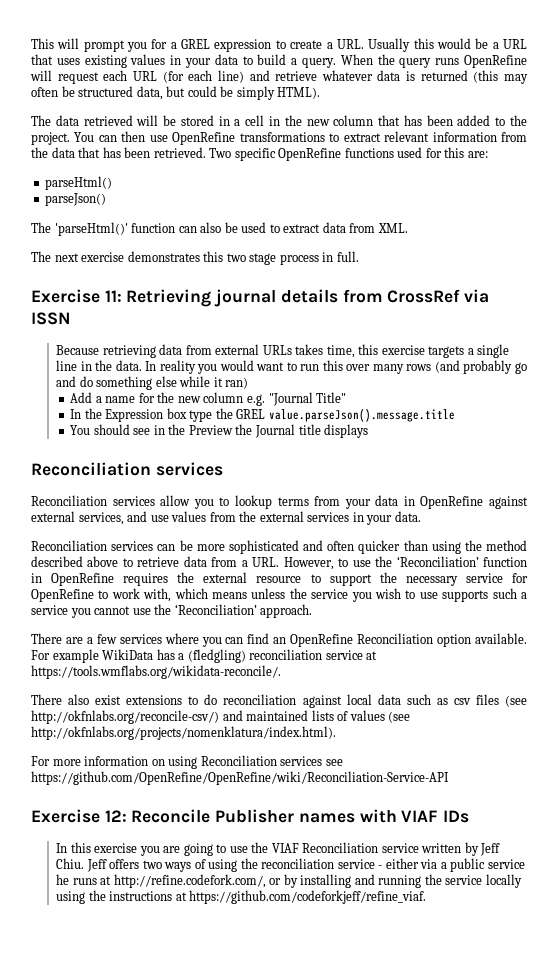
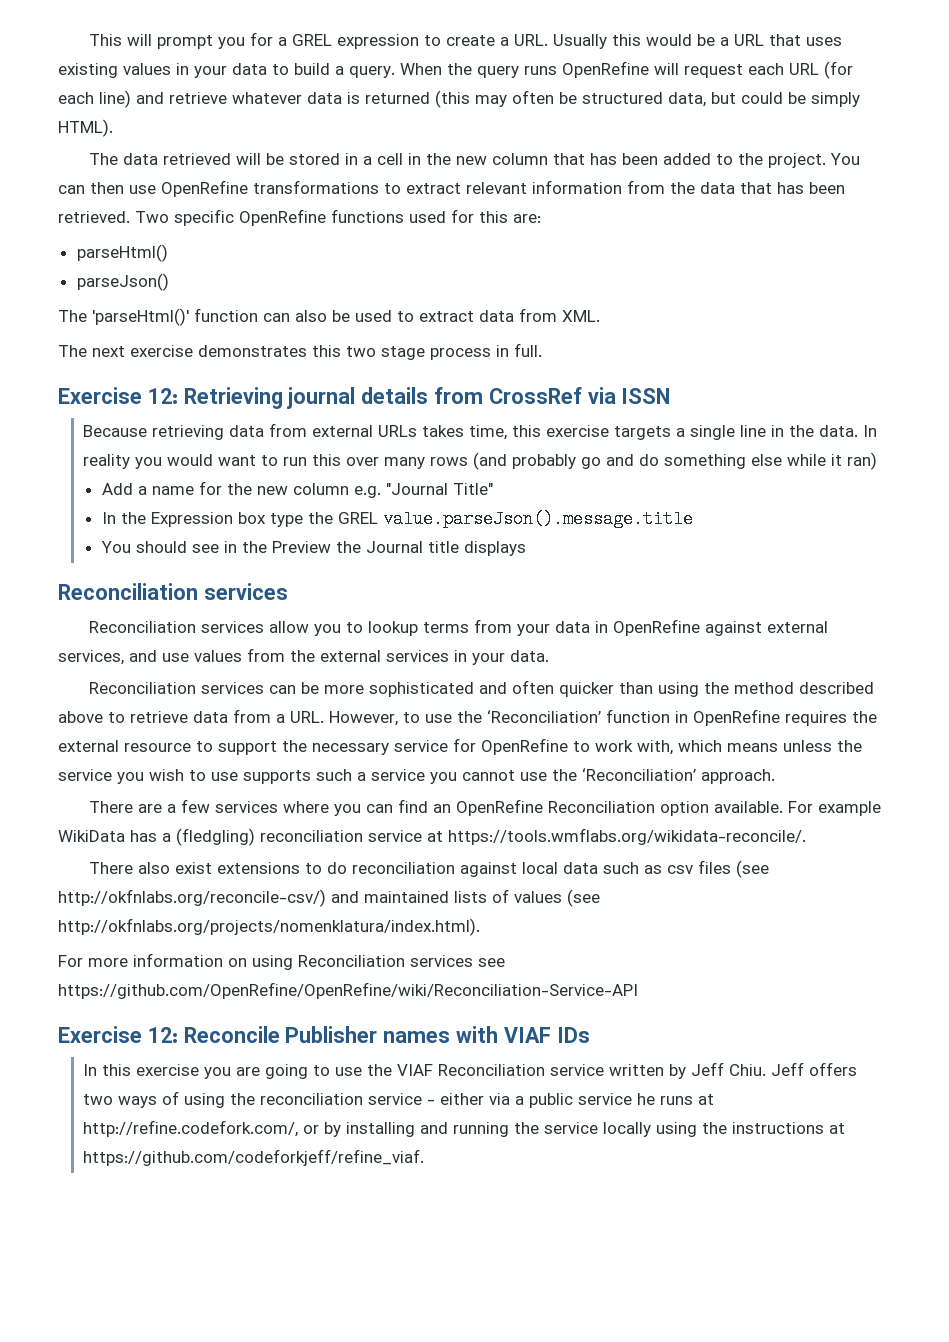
- Exercise 11: Retrieving journal details from CrossRef via ISSN
+ Exercise 12: Retrieving journal details from CrossRef via ISSN

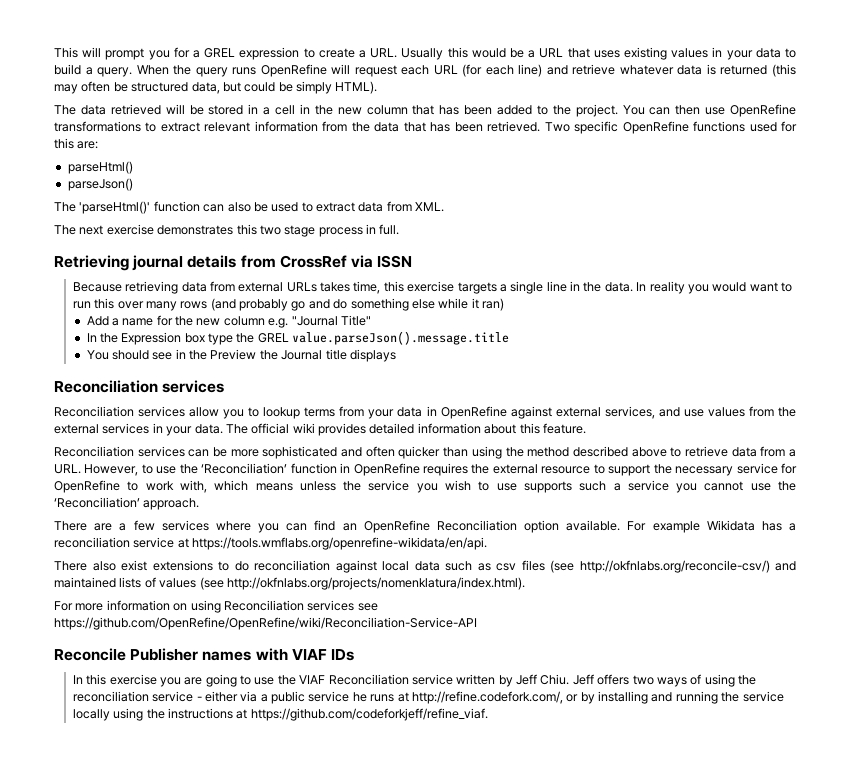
- Exercise 12: Retrieving journal details from CrossRef via ISSN
+ Retrieving journal details from CrossRef via ISSN
+ The official wiki provides detailed information about this feature.
- For example WikiData has a (fledgling) reconciliation service at https://tools.wmflabs.org/wikidata-reconcile/.
+ For example Wikidata has a reconciliation service at https://tools.wmflabs.org/openrefine-wikidata/en/api.
- Exercise 12: Reconcile Publisher names with VIAF IDs
+ Reconcile Publisher names with VIAF IDs

